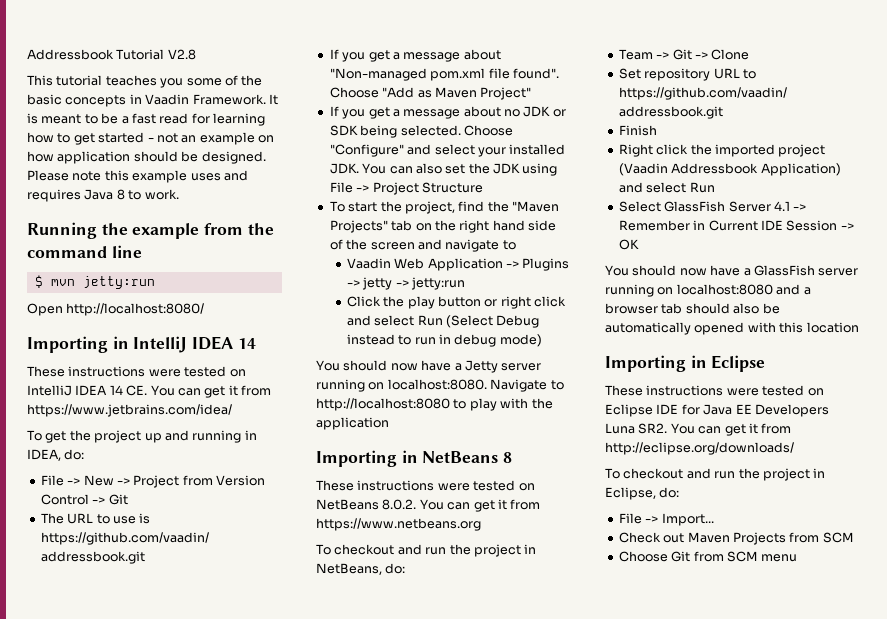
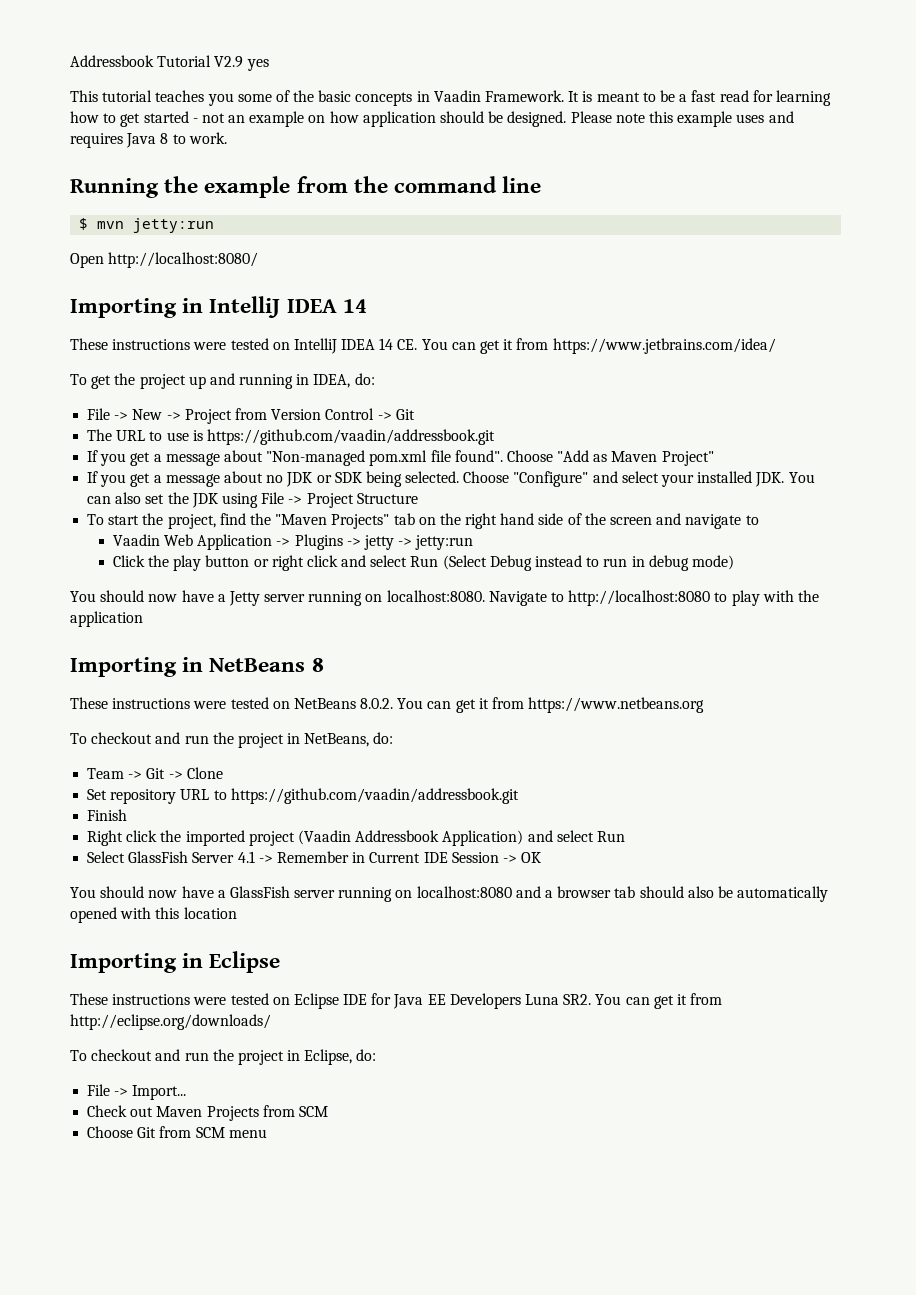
- Addressbook Tutorial V2.8
+ Addressbook Tutorial V2.9 yes

